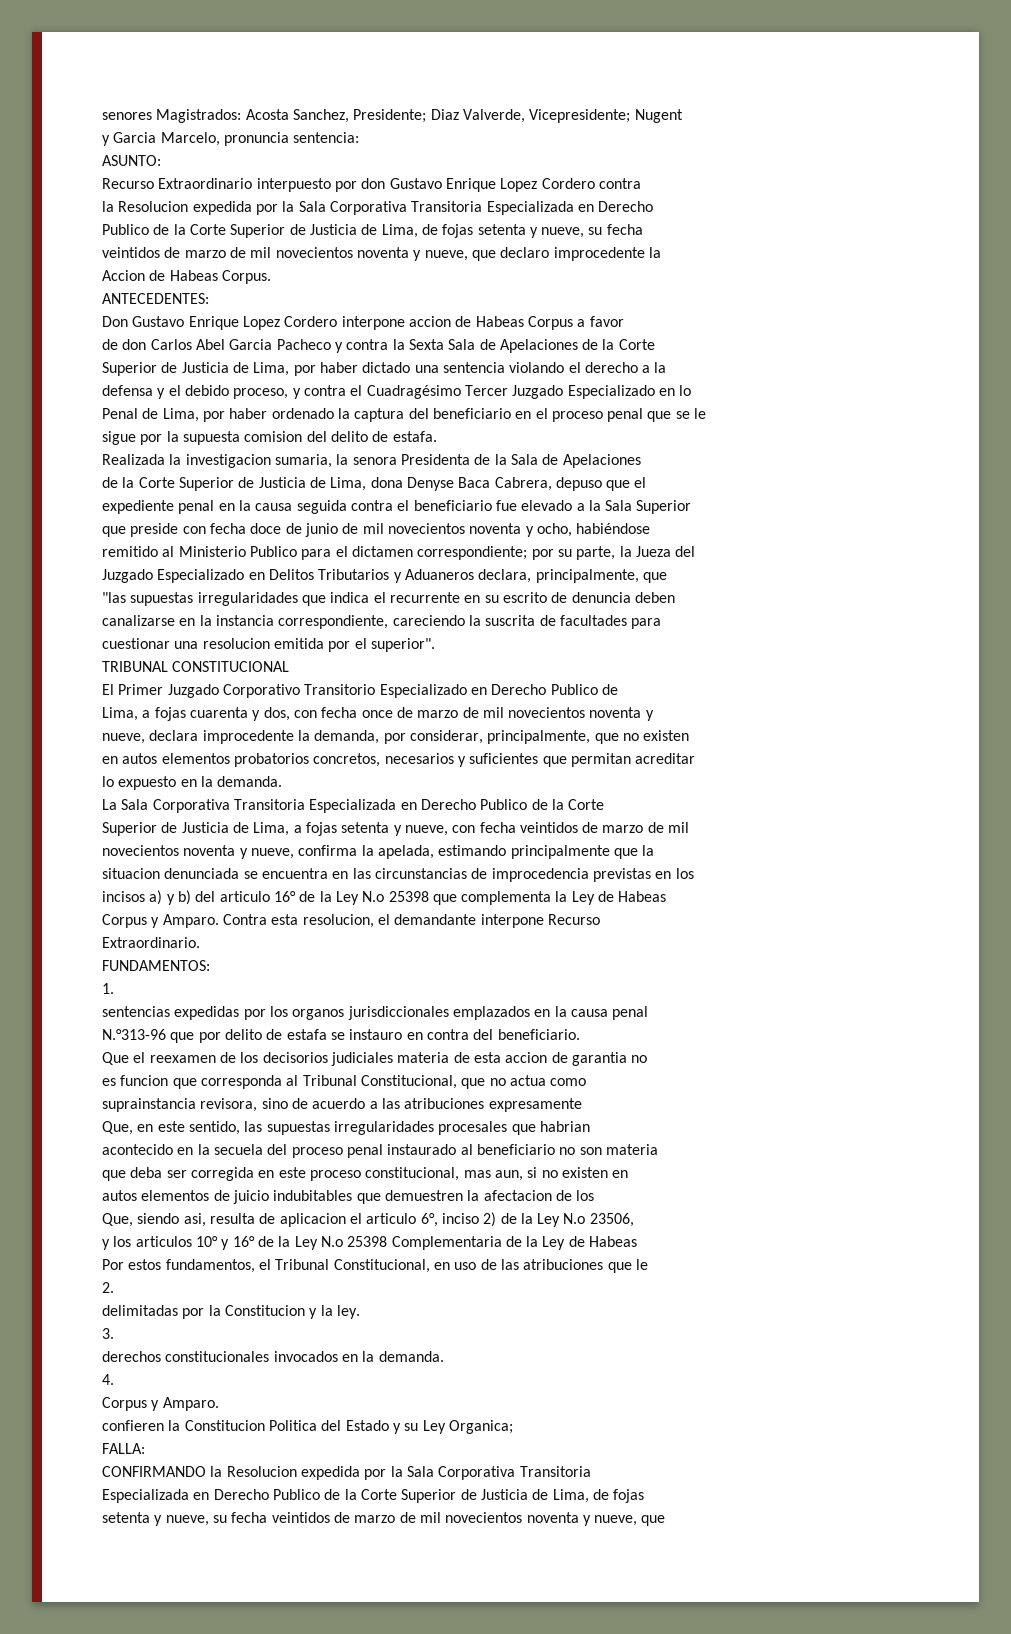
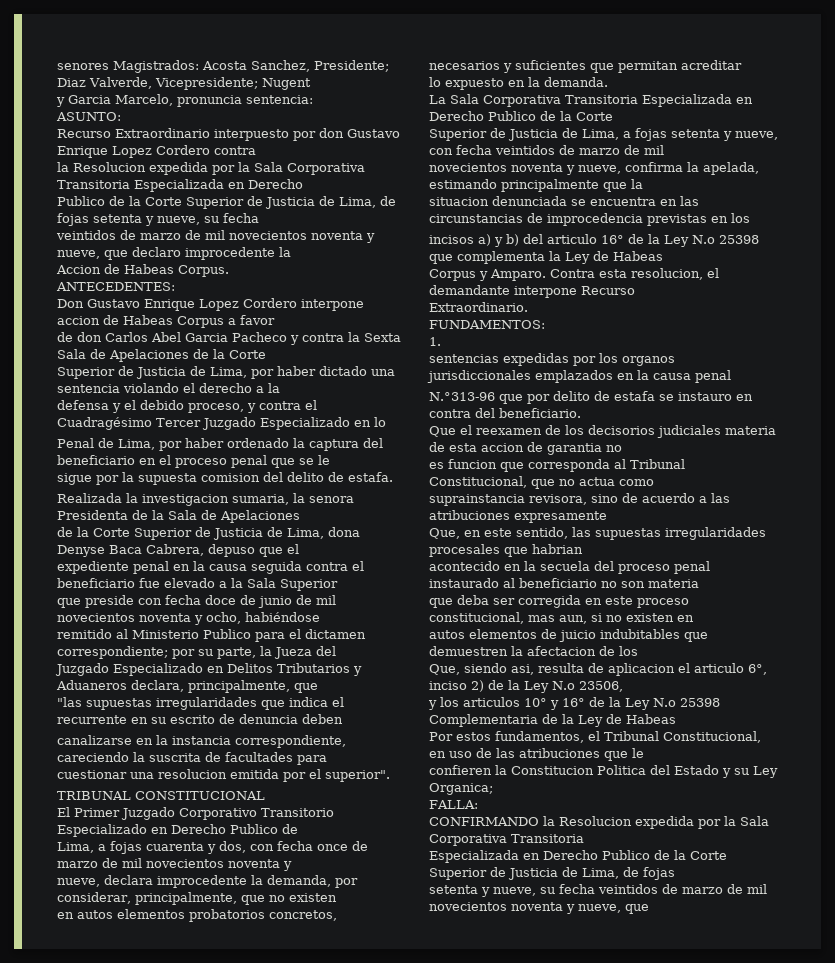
- 2.
- delimitadas por la Constitucion y la ley.
- 3.
- derechos constitucionales invocados en la demanda.
- 4.
- Corpus y Amparo.

